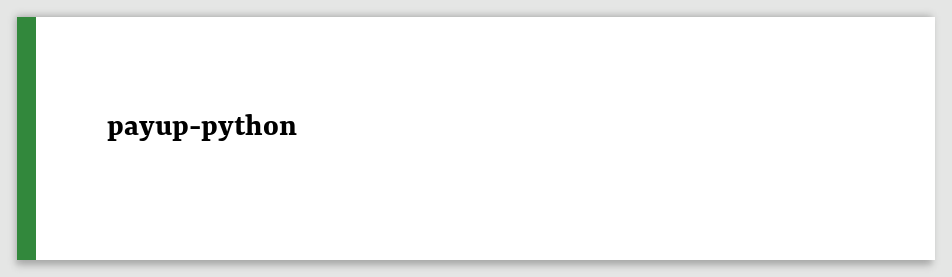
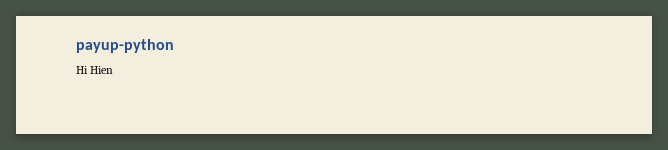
+ Hi Hien

